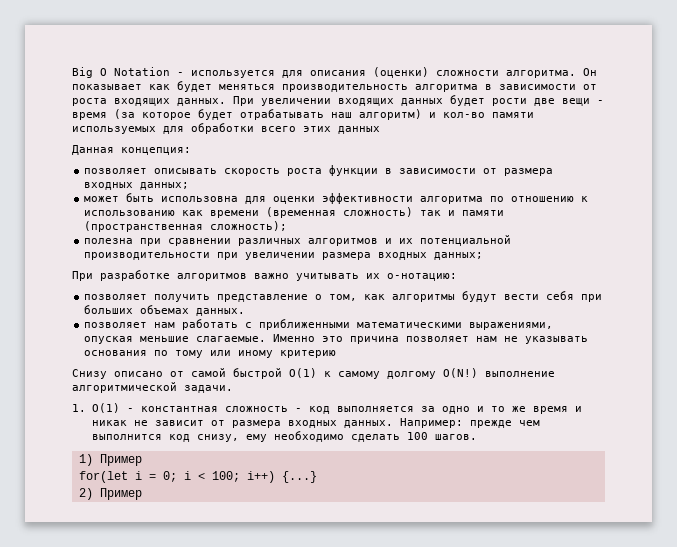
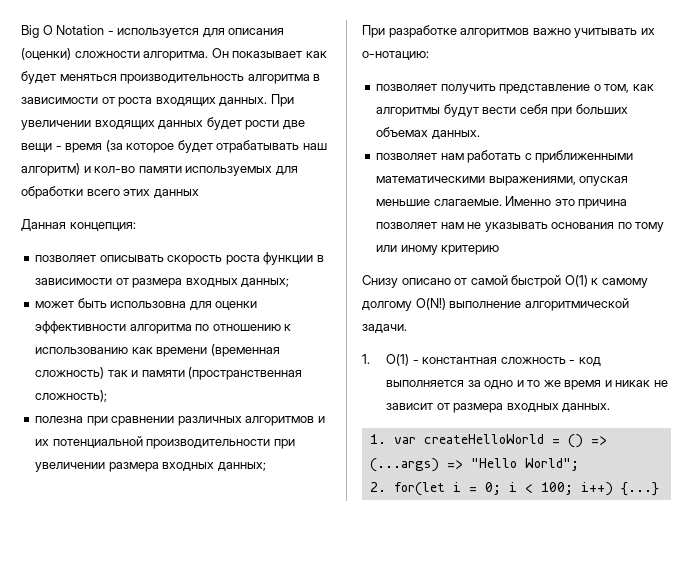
- 1. O(1) - константная сложность - код выполняется за одно и то же время и никак не зависит от размера входных данных. Например: прежде чем выполнится код снизу, ему необходимо сделать 100 шагов.
- 1) Пример
- for(let i = 0; i < 100; i++) {...}
+ 1. O(1) - константная сложность - код выполняется за одно и то же время и никак не зависит от размера входных данных.
+ 1. var createHelloWorld = () => (...args) => "Hello World";
+ 2. for(let i = 0; i < 100; i++) {...}
- 2) Пример

